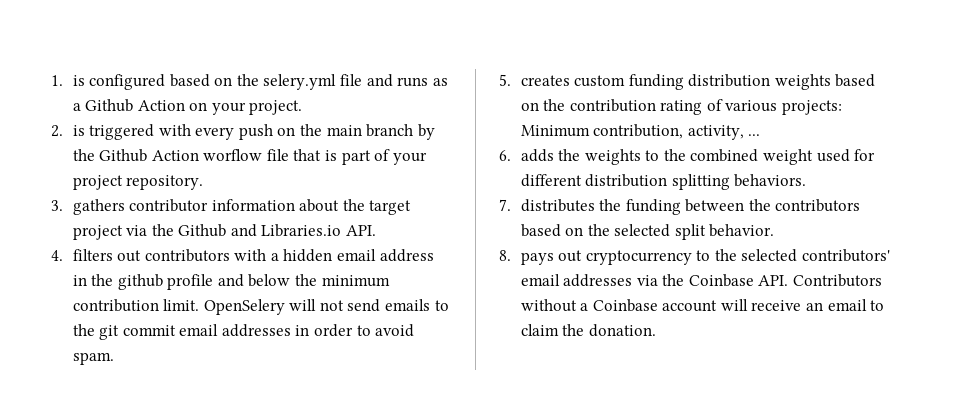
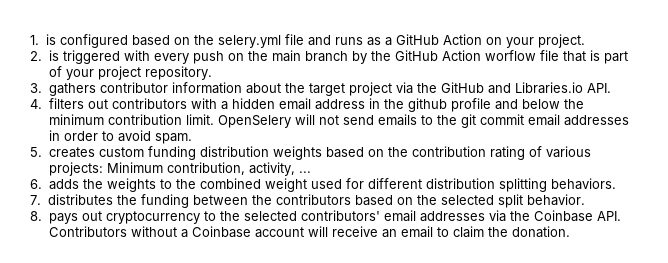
- 1. is configured based on the selery.yml file and runs as a Github Action on your project.
+ 1. is configured based on the selery.yml file and runs as a GitHub Action on your project.
- 2. is triggered with every push on the main branch by the Github Action worflow file that is part of your project repository.
+ 2. is triggered with every push on the main branch by the GitHub Action worflow file that is part of your project repository.
- 3. gathers contributor information about the target project via the Github and Libraries.io API.
+ 3. gathers contributor information about the target project via the GitHub and Libraries.io API.

